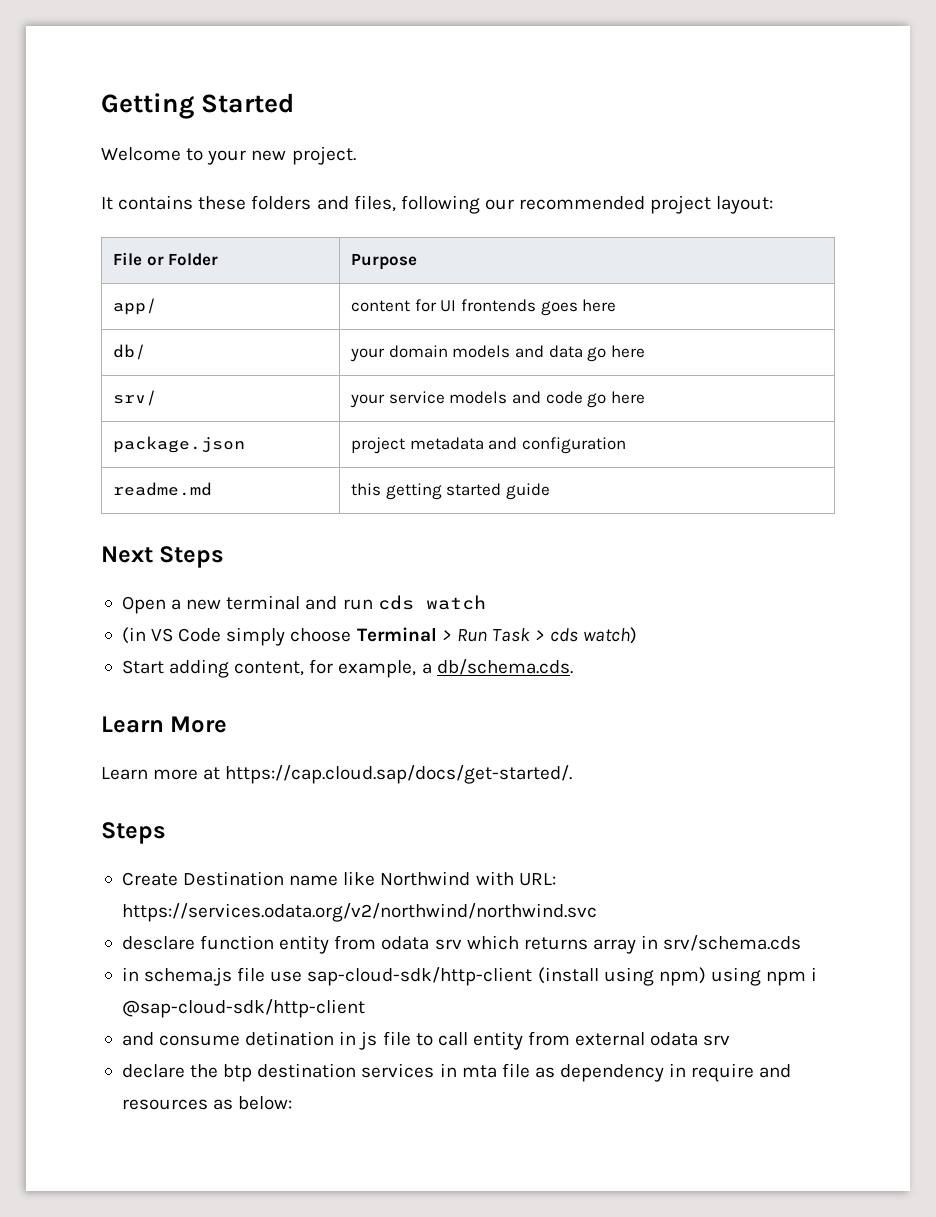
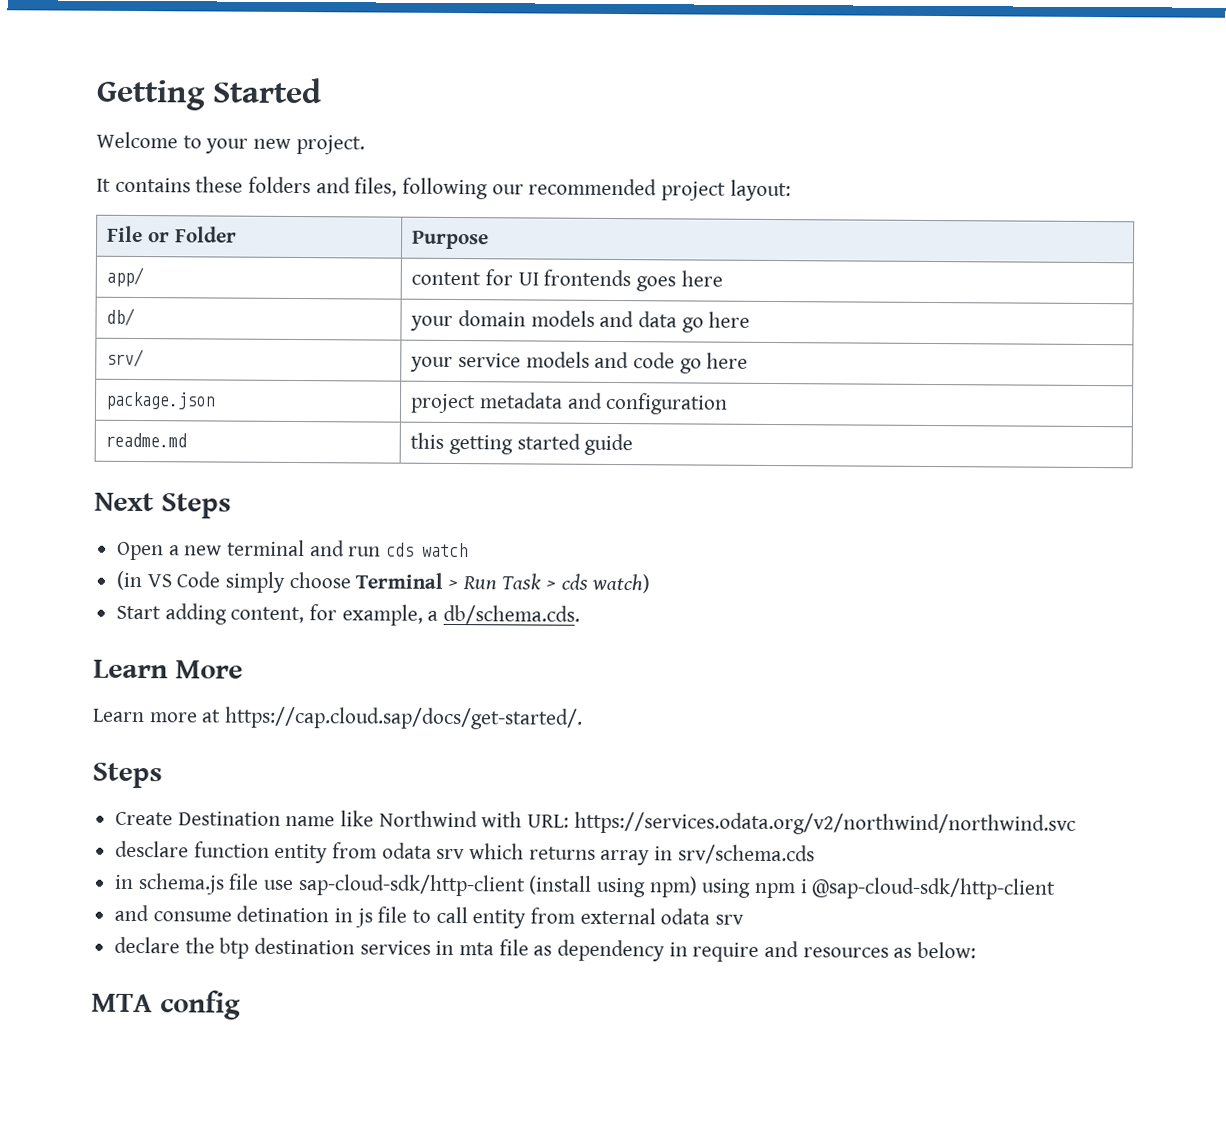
+ MTA config

